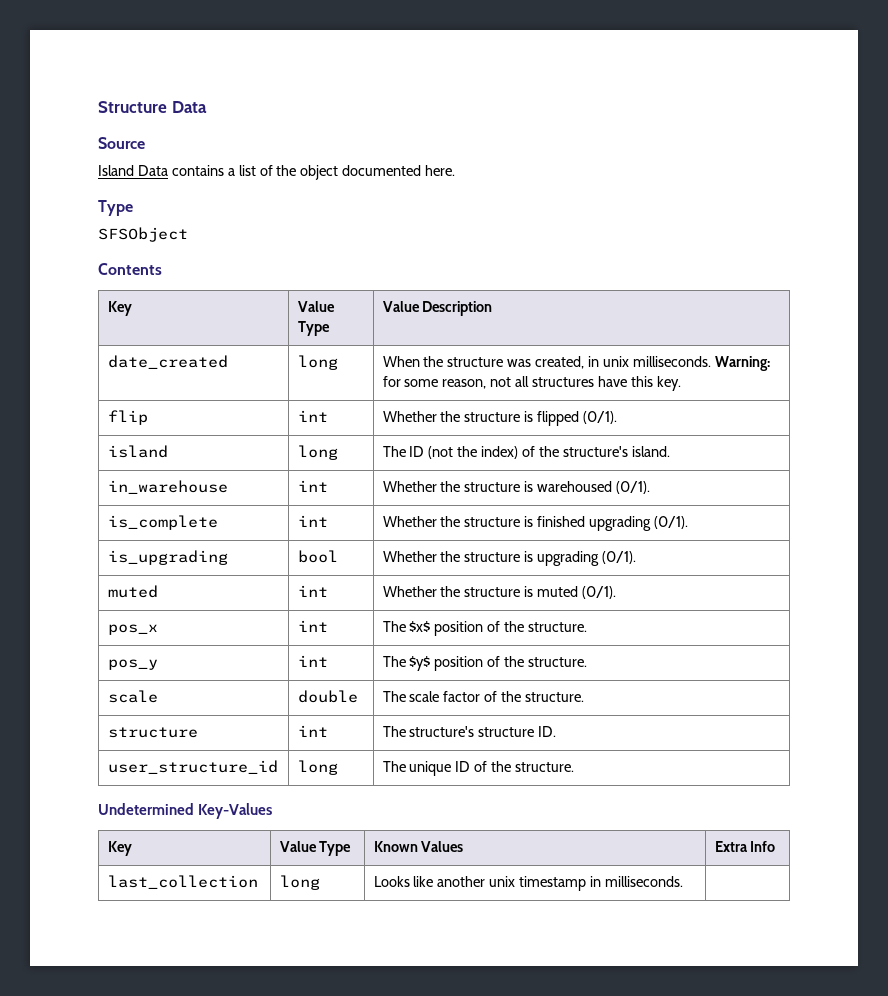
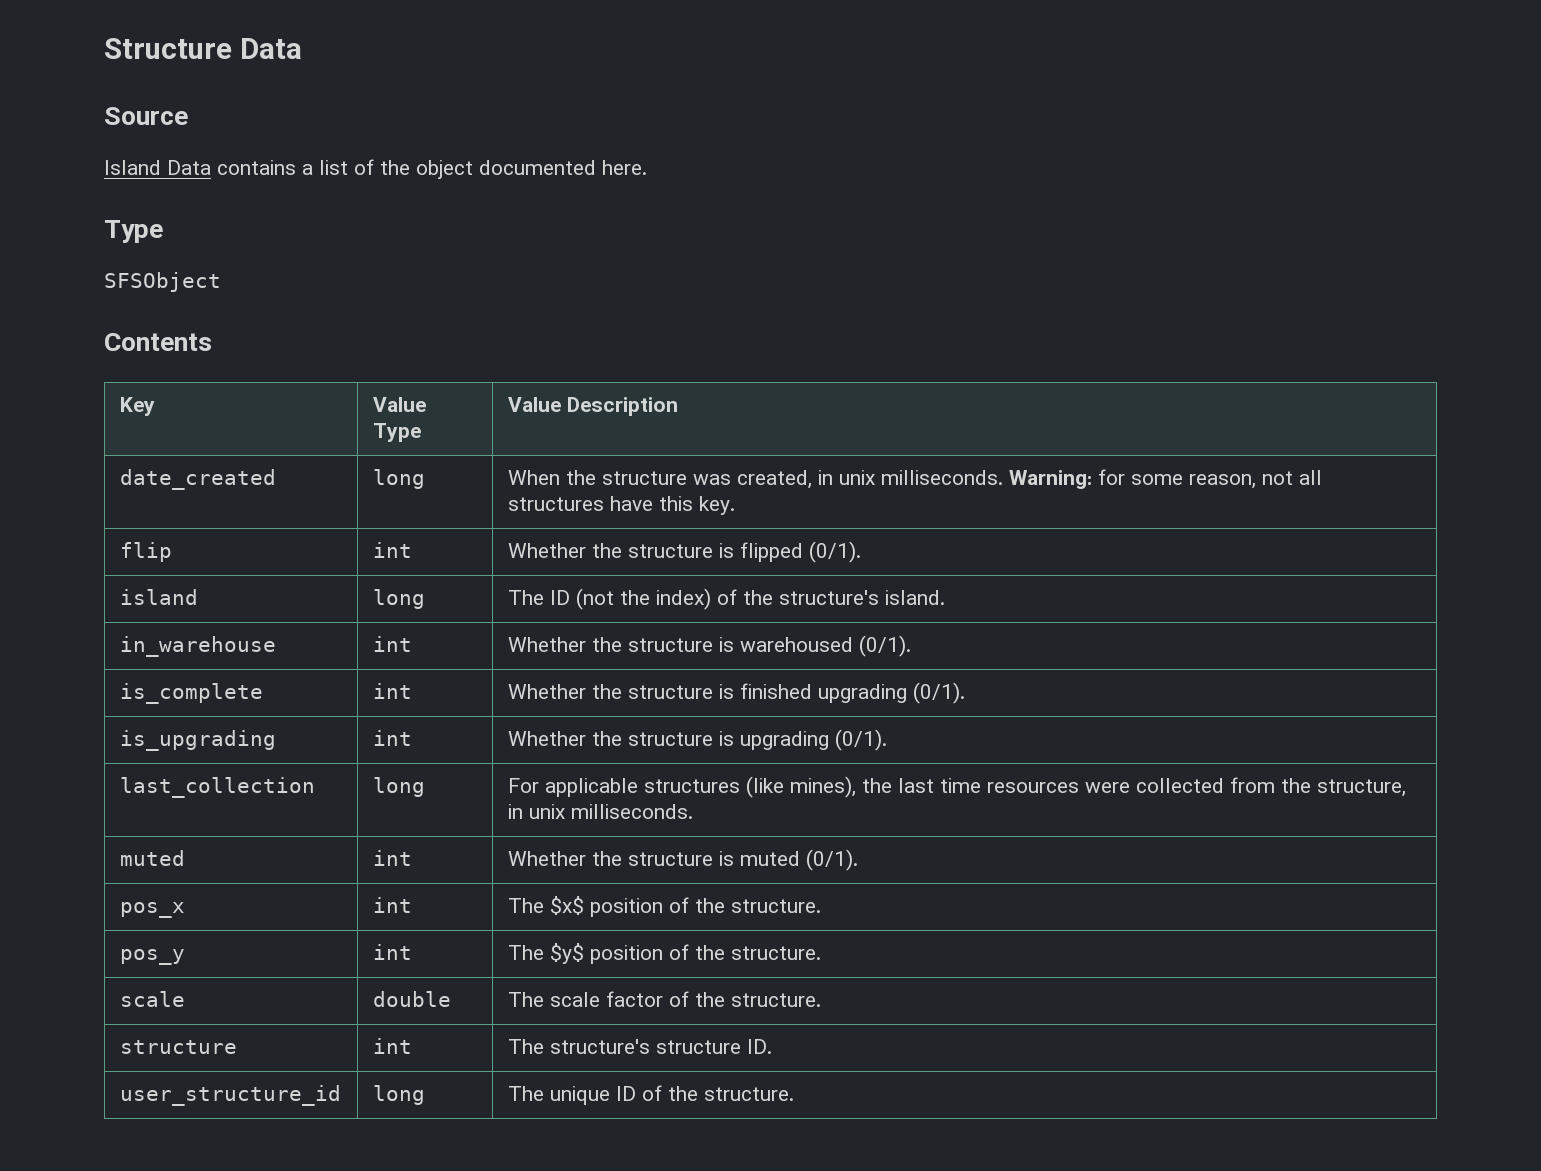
- is_upgrading | bool | Whether the structure is upgrading (0/1).
+ is_upgrading | int | Whether the structure is upgrading (0/1).
+ last_collection | long | For applicable structures (like mines), the last time resources were collected from the structure, in unix milliseconds.
- Undetermined Key-Values
- Key | Value Type | Known Values | Extra Info
- last_collection | long | Looks like another unix timestamp in milliseconds. |

